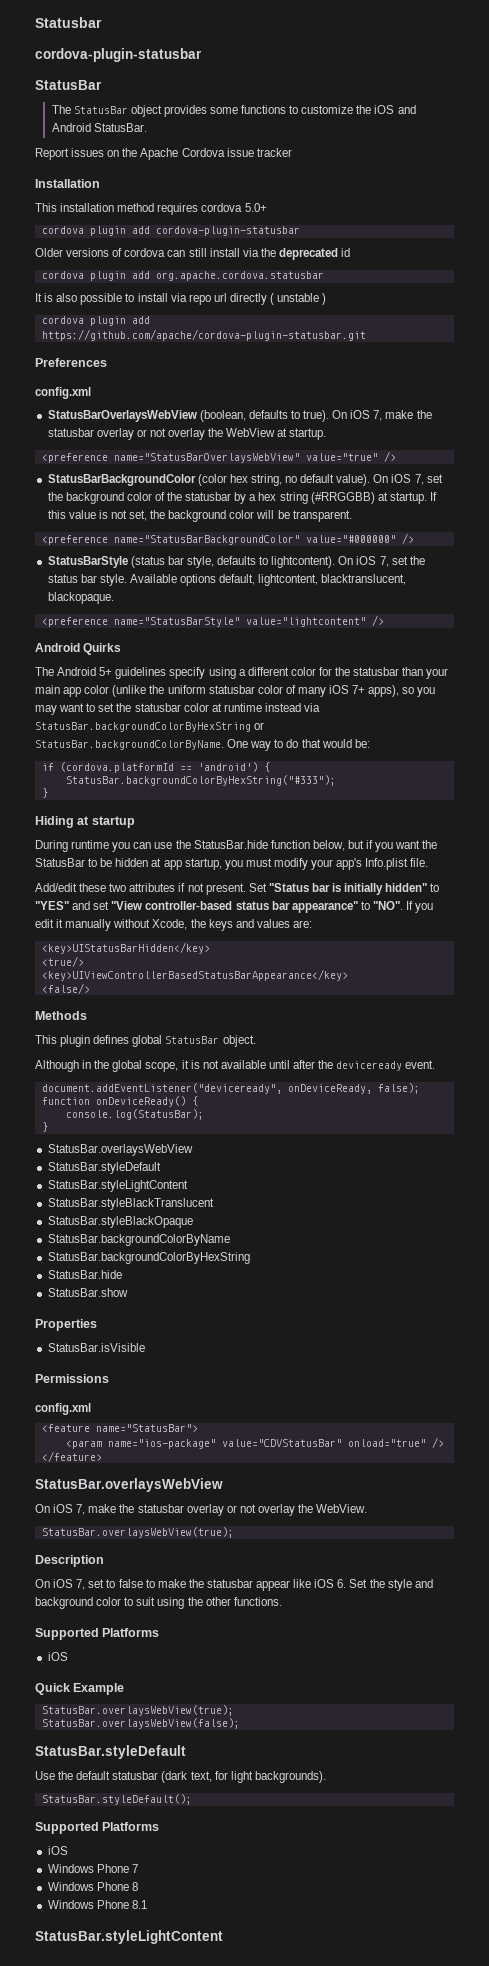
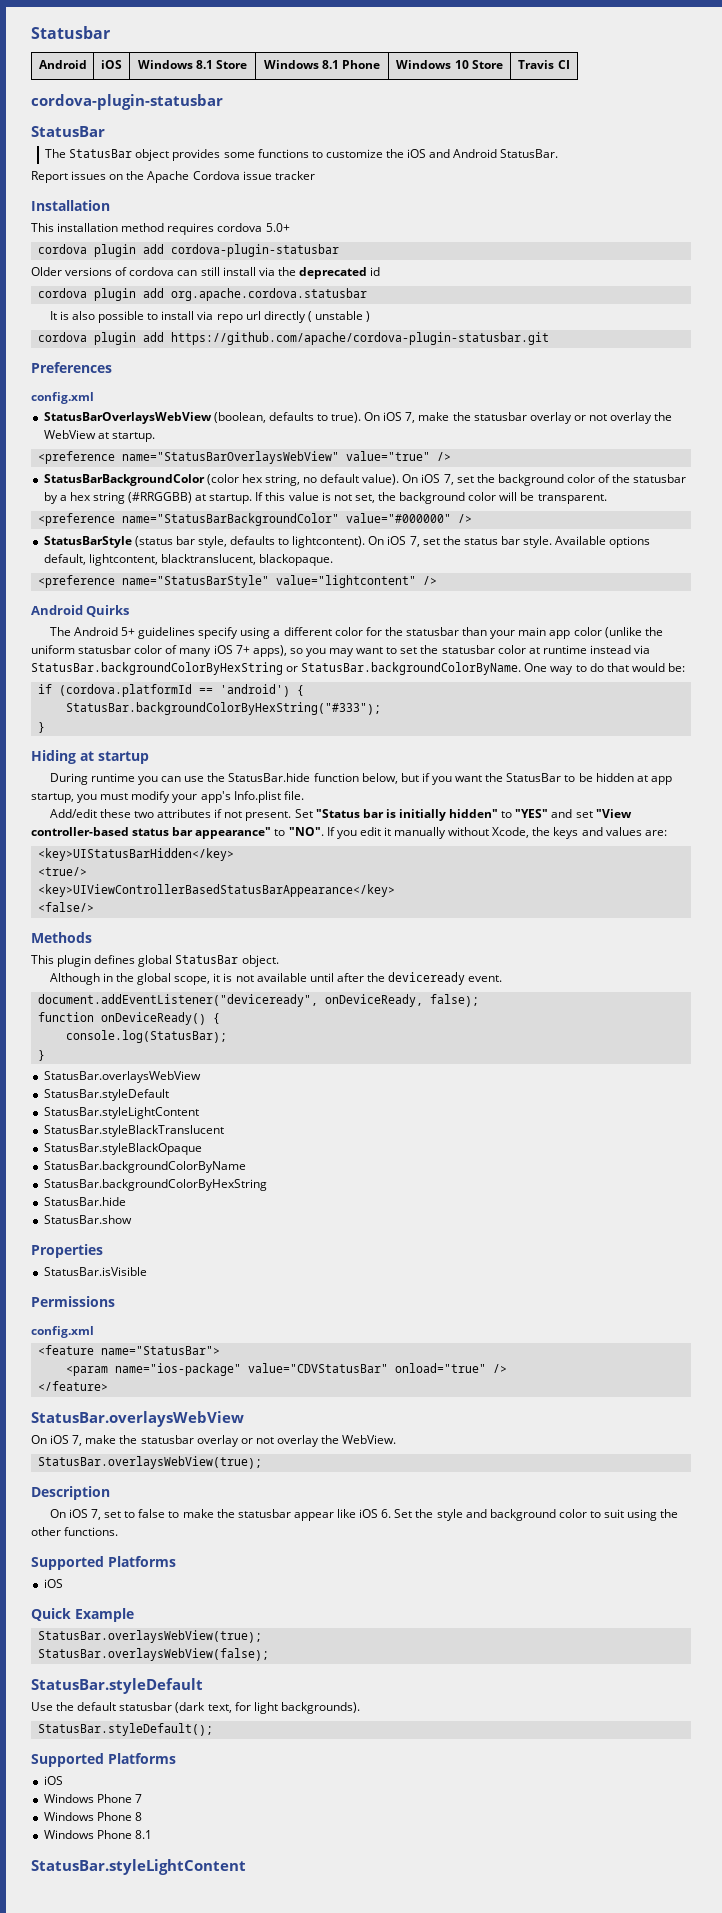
+ Android | iOS | Windows 8.1 Store | Windows 8.1 Phone | Windows 10 Store | Travis CI

